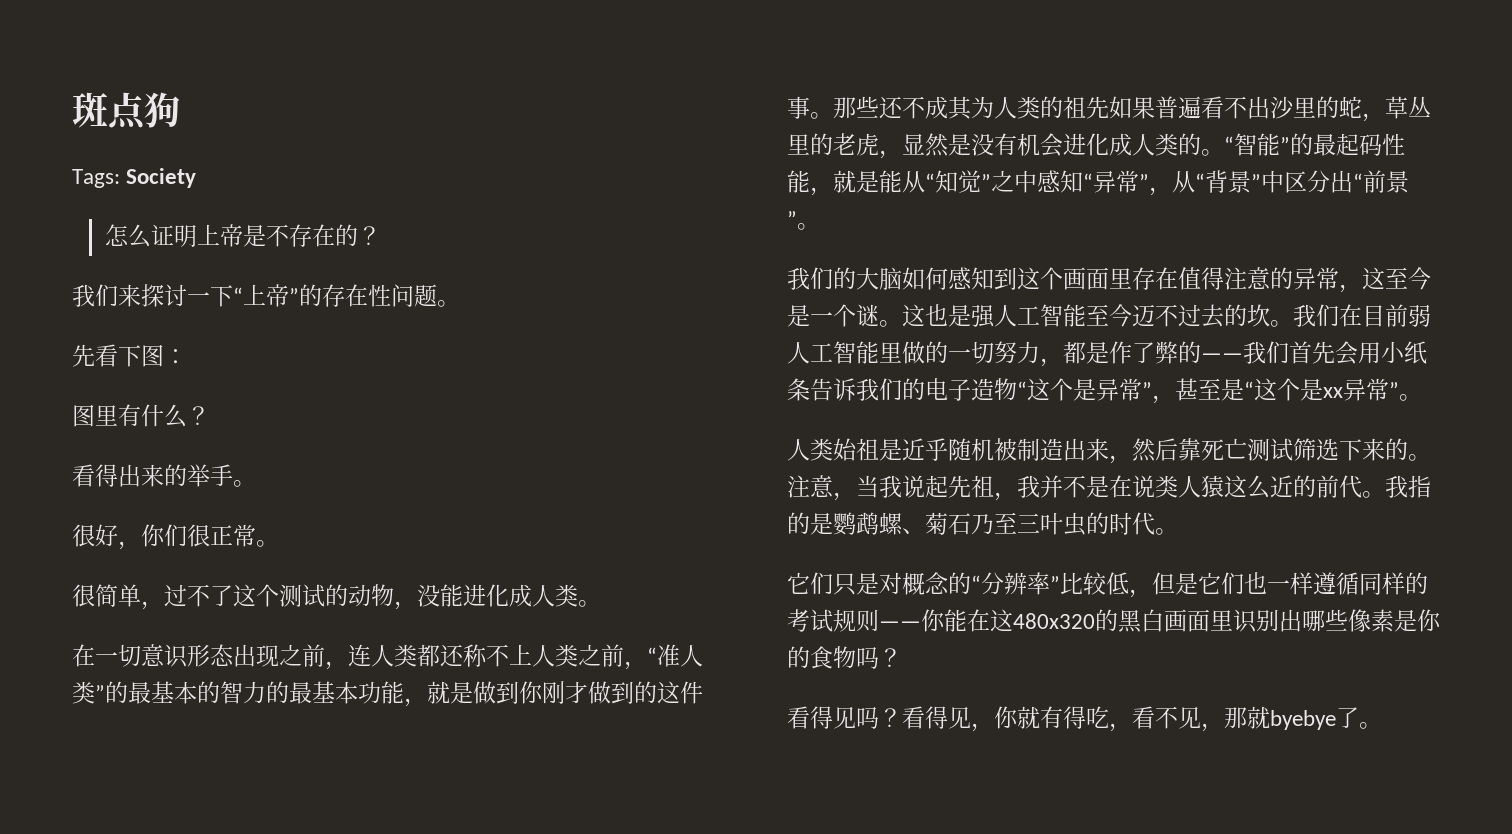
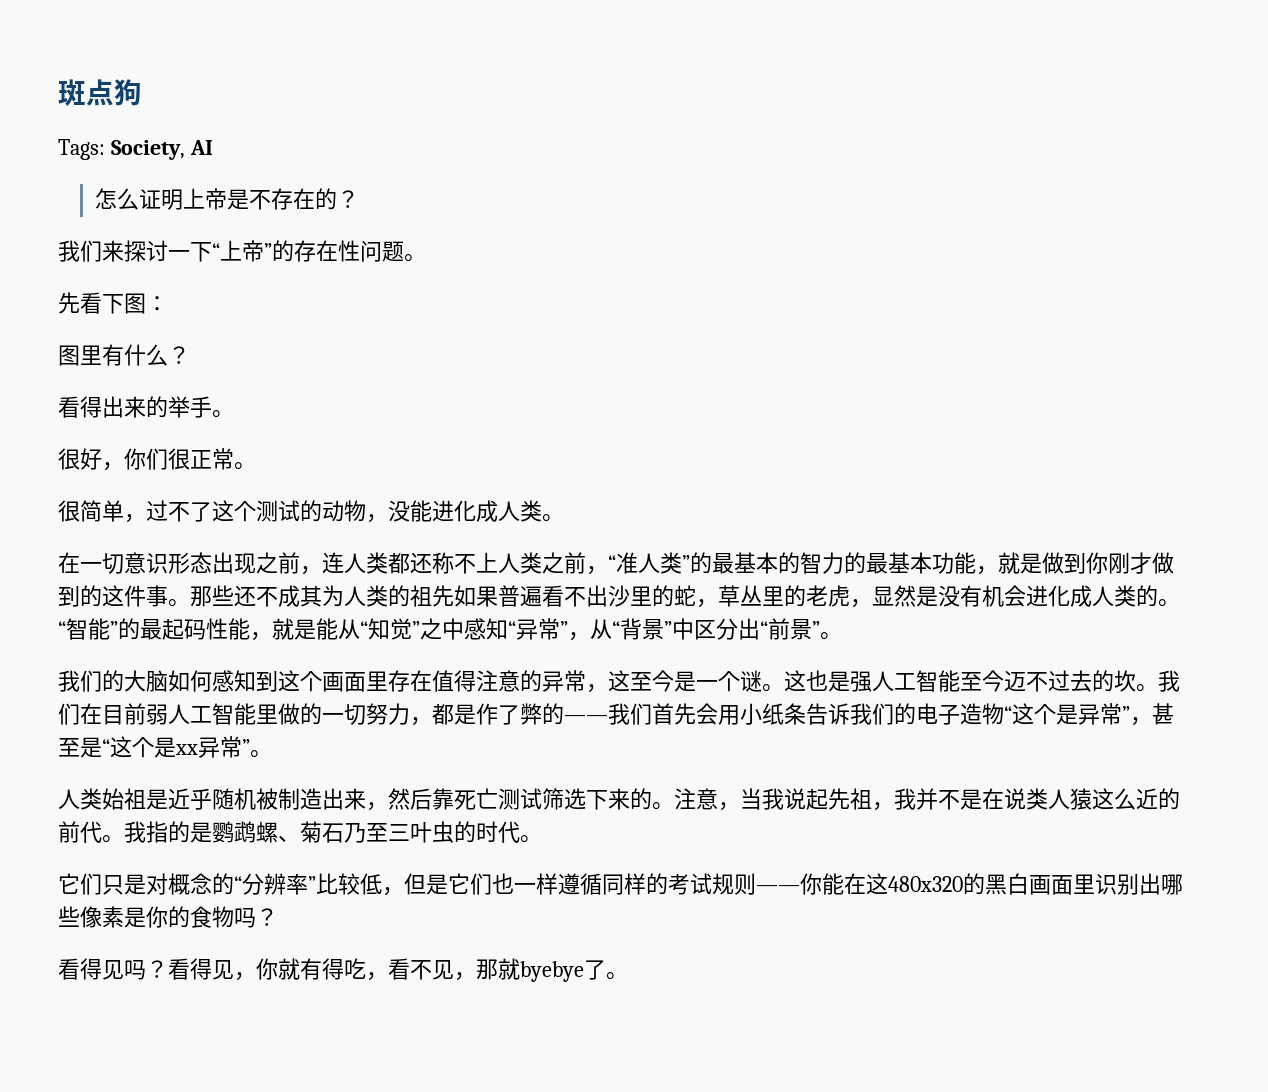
- Tags: Society
+ Tags: Society, AI

